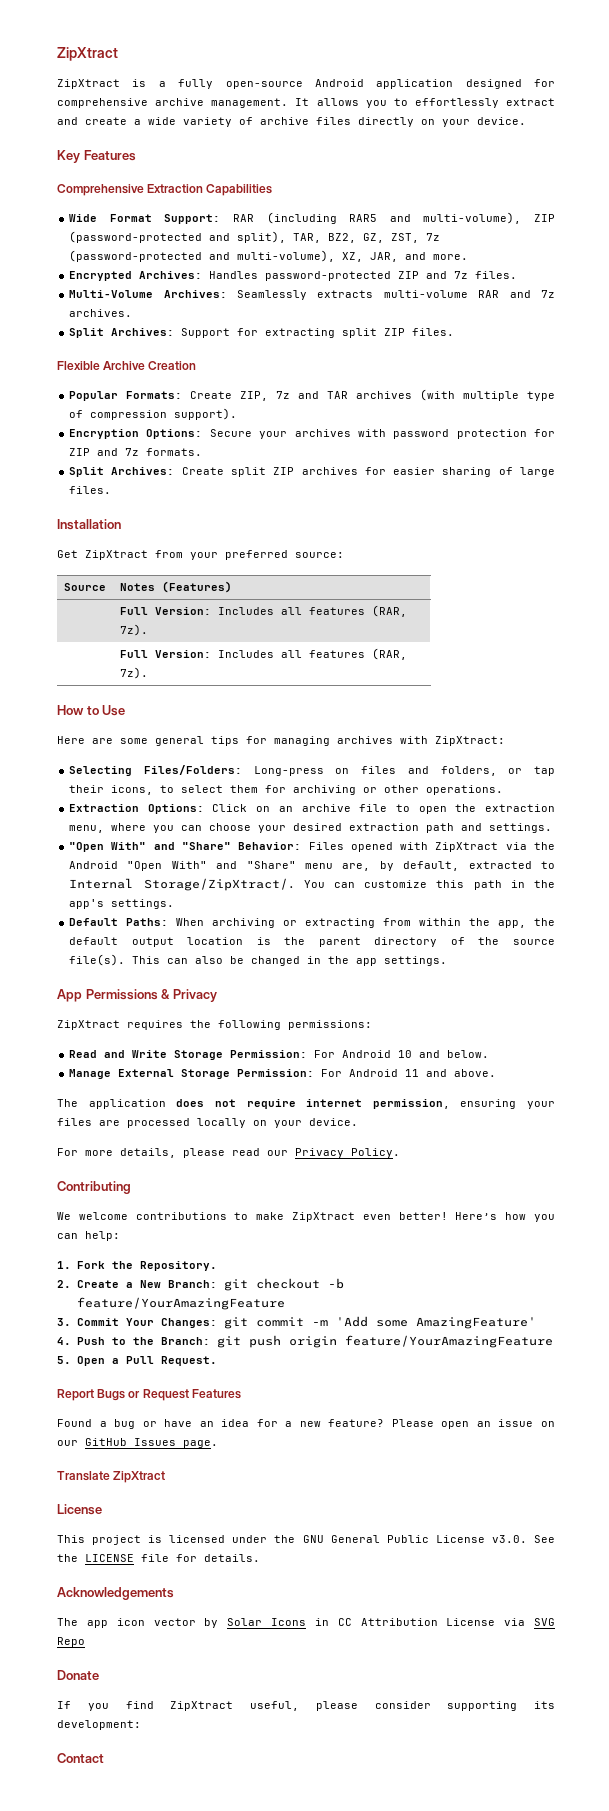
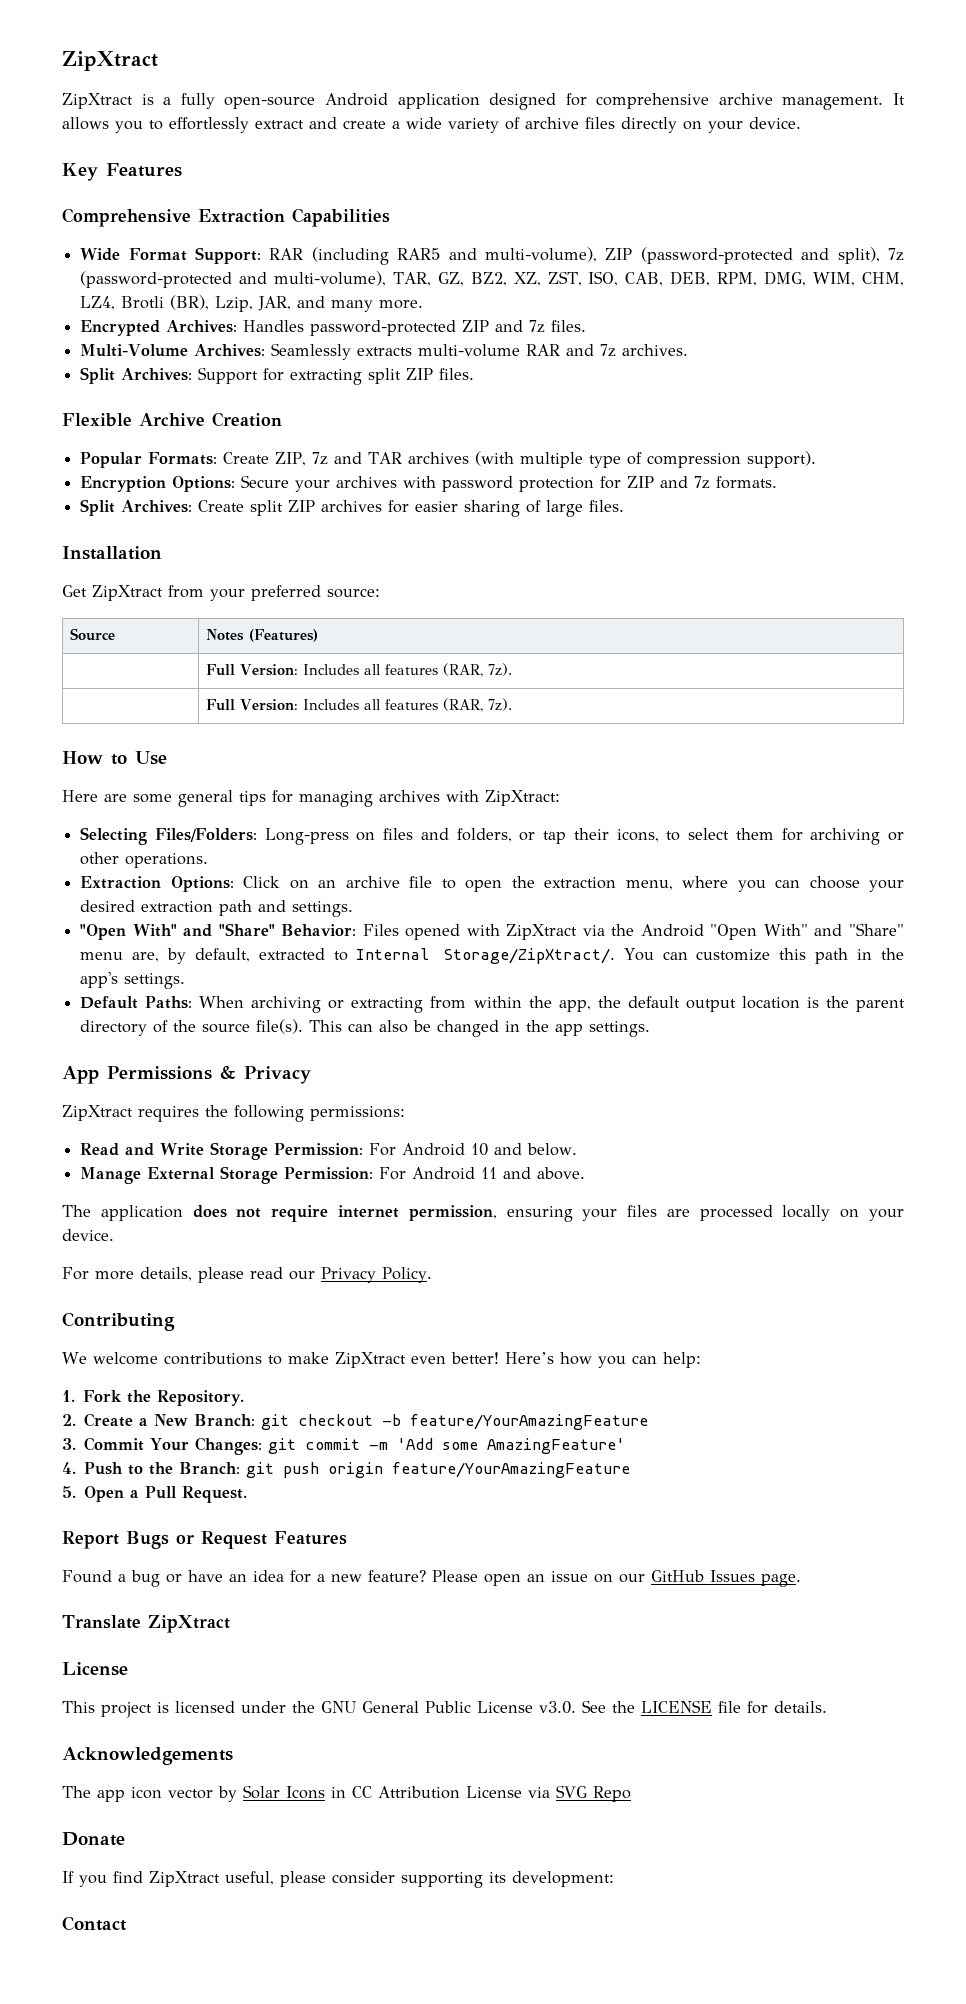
- Wide Format Support: RAR (including RAR5 and multi-volume), ZIP (password-protected and split), TAR, BZ2, GZ, ZST, 7z (password-protected and multi-volume), XZ, JAR, and more.
+ Wide Format Support: RAR (including RAR5 and multi-volume), ZIP (password-protected and split), 7z (password-protected and multi-volume), TAR, GZ, BZ2, XZ, ZST, ISO, CAB, DEB, RPM, DMG, WIM, CHM, LZ4, Brotli (BR), Lzip, JAR, and many more.

